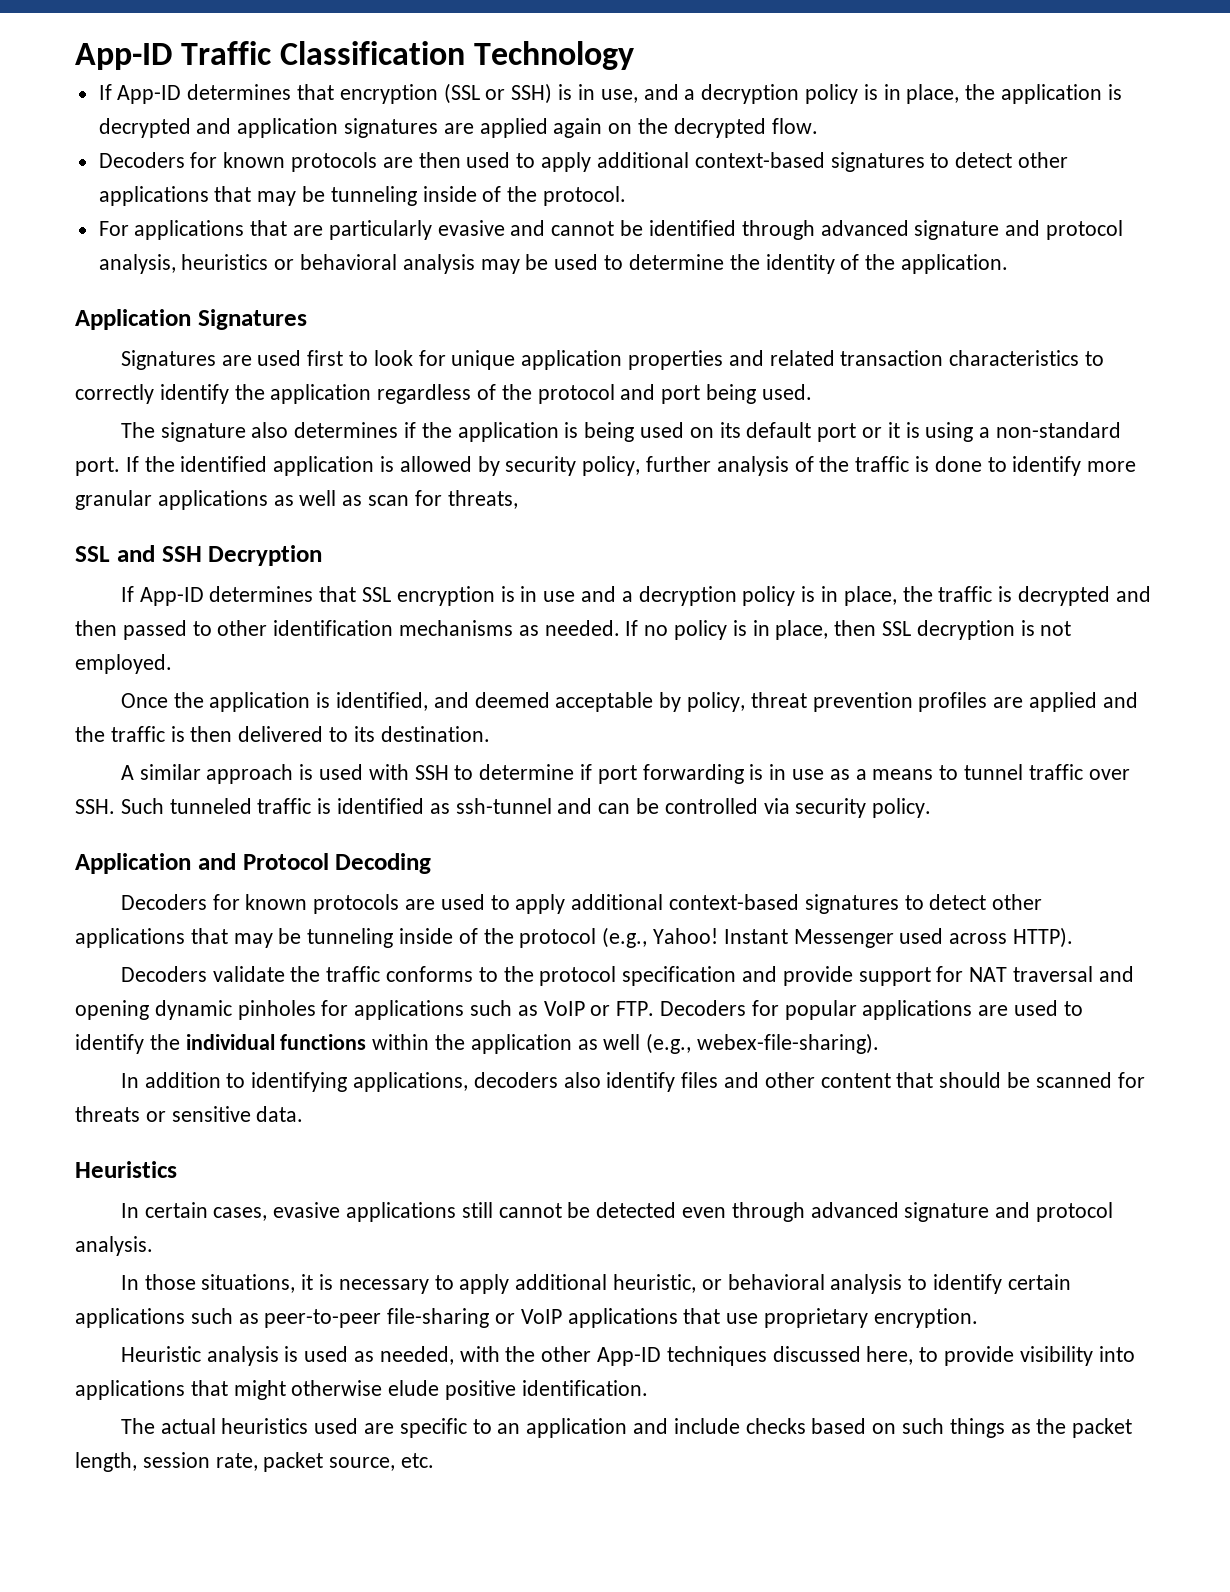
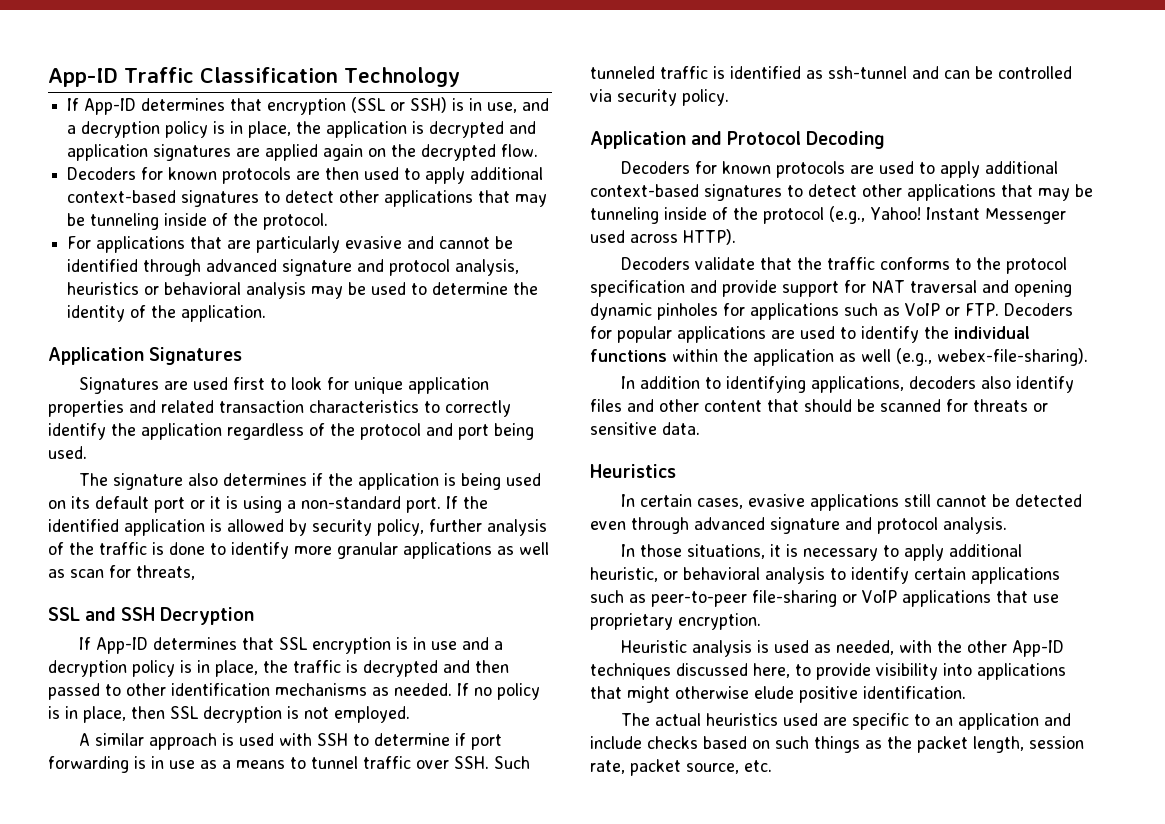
- Once the application is identified, and deemed acceptable by policy, threat prevention profiles are applied and the traffic is then delivered to its destination.
- Decoders validate the traffic conforms to the protocol specification and provide support for NAT traversal and opening dynamic pinholes for applications such as VoIP or FTP. Decoders for popular applications are used to identify the individual functions within the application as well (e.g., webex-file-sharing).
+ Decoders validate that the traffic conforms to the protocol specification and provide support for NAT traversal and opening dynamic pinholes for applications such as VoIP or FTP. Decoders for popular applications are used to identify the individual functions within the application as well (e.g., webex-file-sharing).

